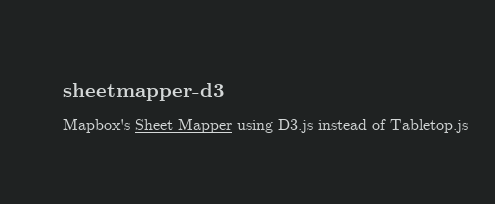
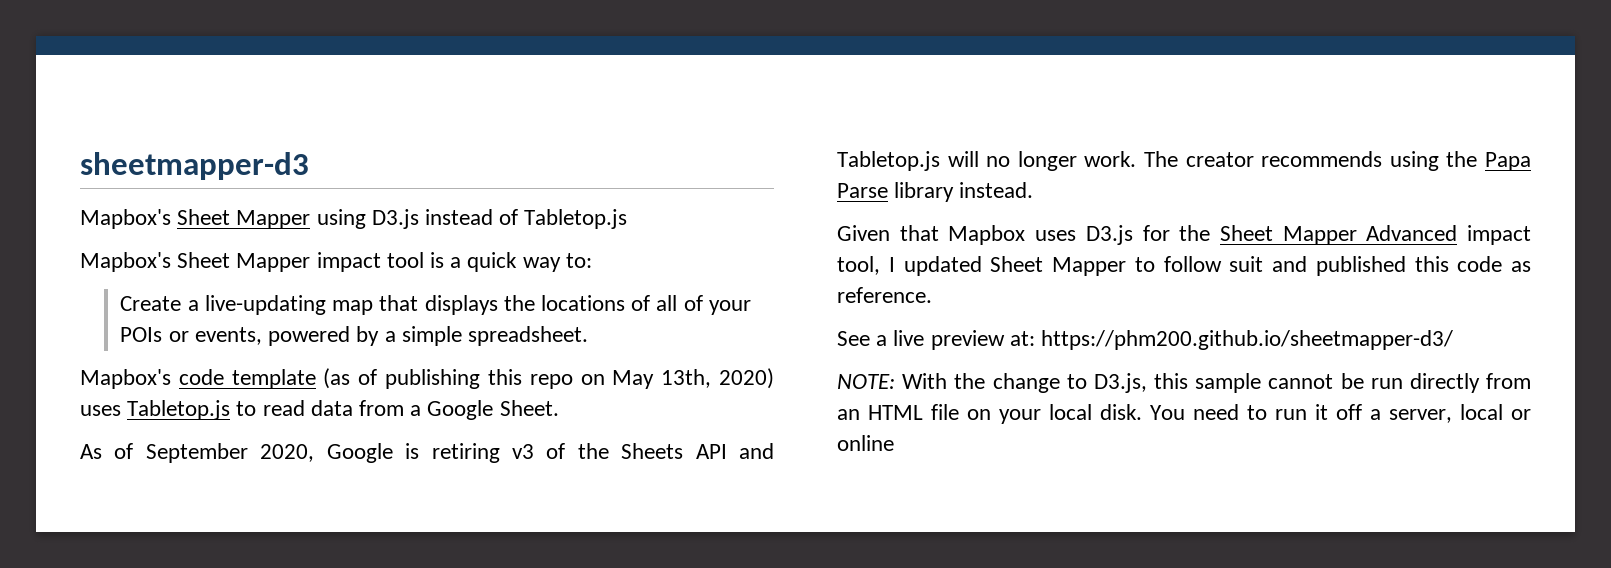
+ Mapbox's Sheet Mapper impact tool is a quick way to:
+ Create a live-updating map that displays the locations of all of your POIs or events, powered by a simple spreadsheet.
+ Mapbox's code template (as of publishing this repo on May 13th, 2020) uses Tabletop.js to read data from a Google Sheet.
+ As of September 2020, Google is retiring v3 of the Sheets API and Tabletop.js will no longer work. The creator recommends using the Papa Parse library instead.
+ Given that Mapbox uses D3.js for the Sheet Mapper Advanced impact tool, I updated Sheet Mapper to follow suit and published this code as reference.
+ See a live preview at: https://phm200.github.io/sheetmapper-d3/
+ NOTE: With the change to D3.js, this sample cannot be run directly from an HTML file on your local disk. You need to run it off a server, local or online

